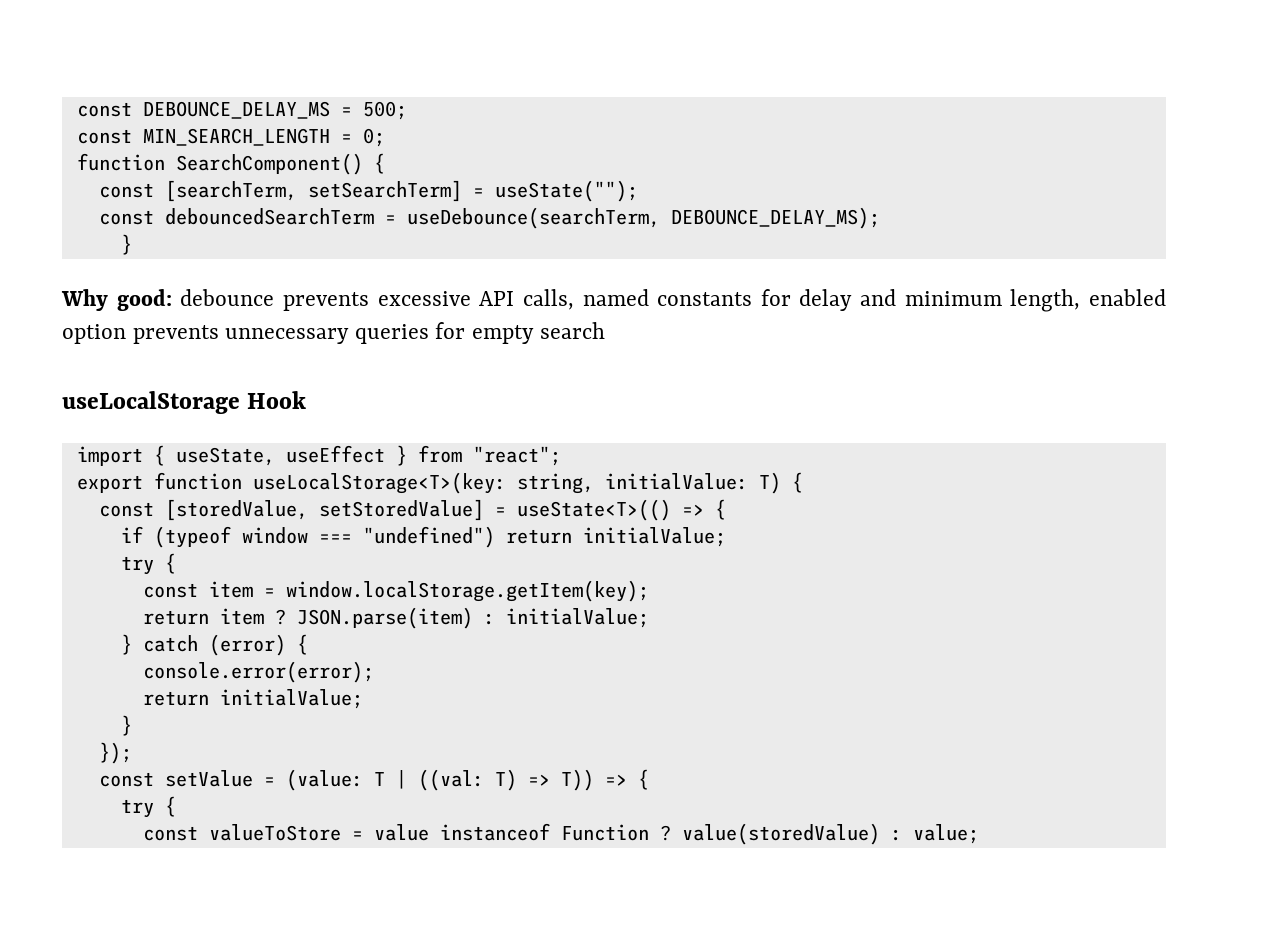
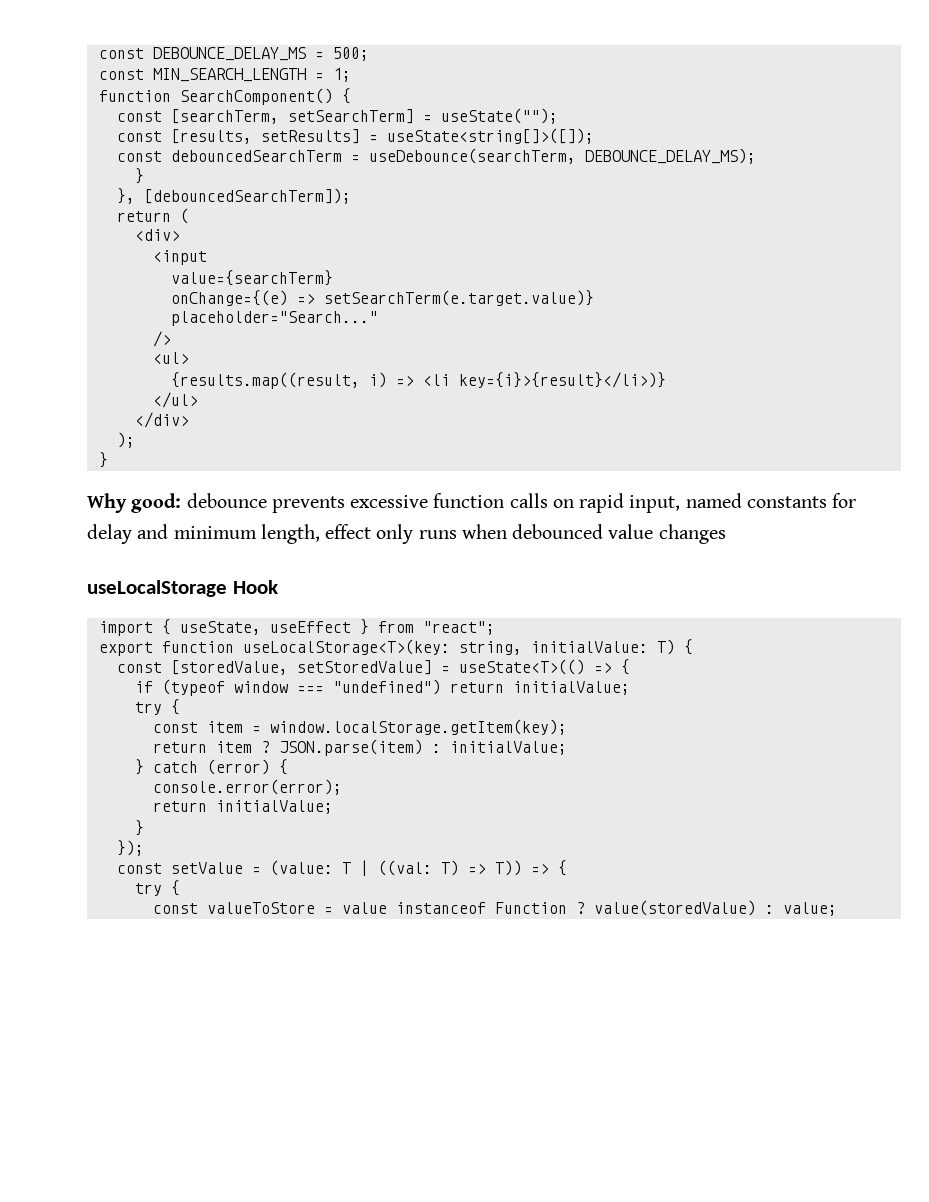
- const MIN_SEARCH_LENGTH = 0;
+ const MIN_SEARCH_LENGTH = 1;
+ const [results, setResults] = useState<string[]>([]);
+ }, [debouncedSearchTerm]);
+ return (
+ <div>
+ <input
+ value={searchTerm}
+ onChange={(e) => setSearchTerm(e.target.value)}
+ placeholder="Search..."
+ />
+ <ul>
+ {results.map((result, i) => <li key={i}>{result}</li>)}
+ </ul>
+ </div>
+ );
+ }
- Why good: debounce prevents excessive API calls, named constants for delay and minimum length, enabled option prevents unnecessary queries for empty search
+ Why good: debounce prevents excessive function calls on rapid input, named constants for delay and minimum length, effect only runs when debounced value changes

